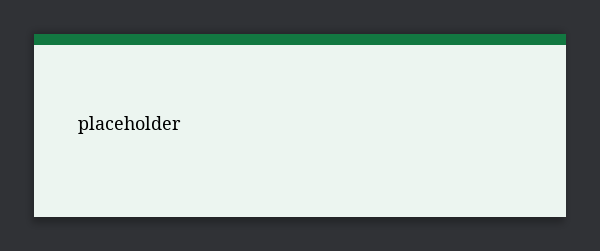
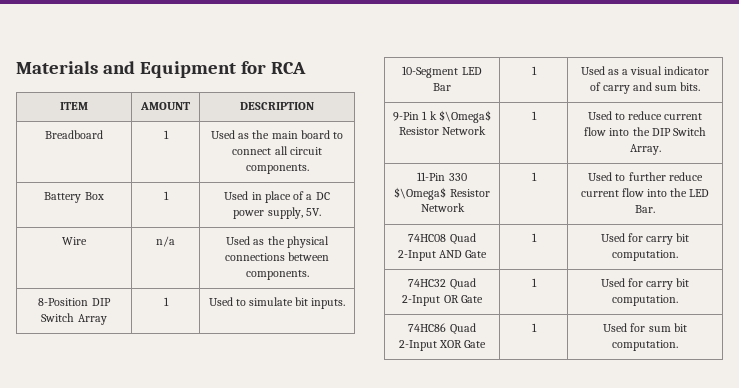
- placeholder
+ Materials and Equipment for RCA
+ ITEM | AMOUNT | DESCRIPTION
+ Breadboard | 1 | Used as the main board to connect all circuit components.
+ Battery Box | 1 | Used in place of a DC power supply, 5V.
+ Wire | n/a | Used as the physical connections between components.
+ 8-Position DIP Switch Array | 1 | Used to simulate bit inputs.
+ 10-Segment LED Bar | 1 | Used as a visual indicator of carry and sum bits.
+ 9-Pin 1 k $\Omega$ Resistor Network | 1 | Used to reduce current flow into the DIP Switch Array.
+ 11-Pin 330 $\Omega$ Resistor Network | 1 | Used to further reduce current flow into the LED Bar.
+ 74HC08 Quad 2-Input AND Gate | 1 | Used for carry bit computation.
+ 74HC32 Quad 2-Input OR Gate | 1 | Used for carry bit computation.
+ 74HC86 Quad 2-Input XOR Gate | 1 | Used for sum bit computation.

